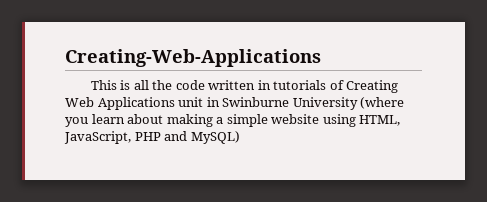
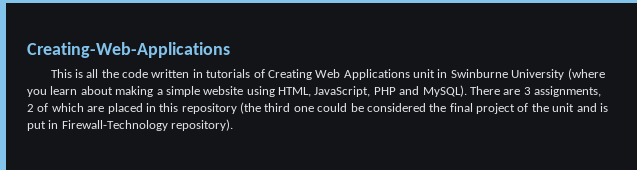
- This is all the code written in tutorials of Creating Web Applications unit in Swinburne University (where you learn about making a simple website using HTML, JavaScript, PHP and MySQL)
+ This is all the code written in tutorials of Creating Web Applications unit in Swinburne University (where you learn about making a simple website using HTML, JavaScript, PHP and MySQL). There are 3 assignments, 2 of which are placed in this repository (the third one could be considered the final project of the unit and is put in Firewall-Technology repository).

